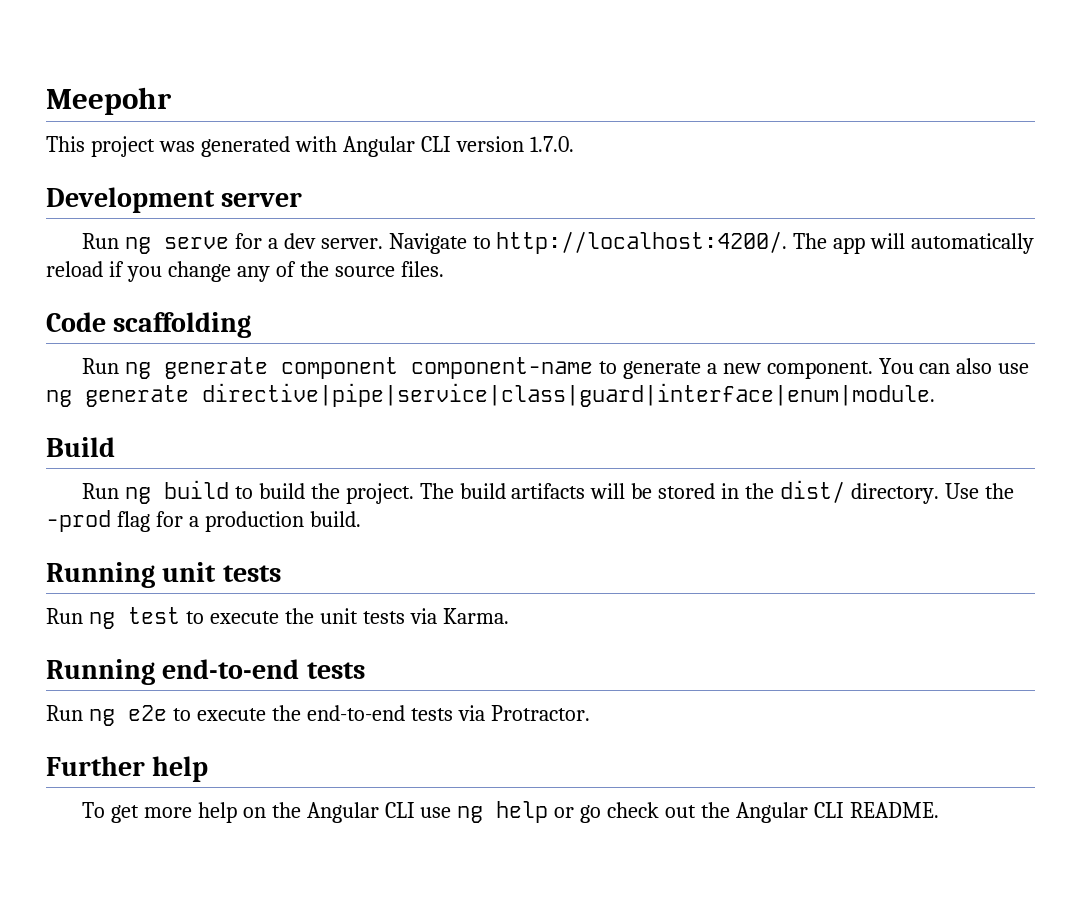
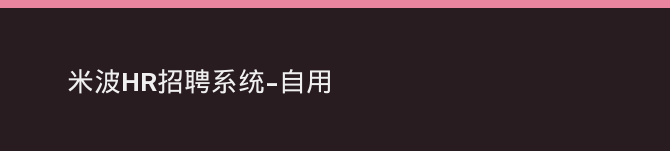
- Meepohr
- This project was generated with Angular CLI version 1.7.0.
- Development server
- Run ng serve for a dev server. Navigate to http://localhost:4200/. The app will automatically reload if you change any of the source files.
- Code scaffolding
- Run ng generate component component-name to generate a new component. You can also use ng generate directive|pipe|service|class|guard|interface|enum|module.
- Build
- Run ng build to build the project. The build artifacts will be stored in the dist/ directory. Use the -prod flag for a production build.
- Running unit tests
- Run ng test to execute the unit tests via Karma.
- Running end-to-end tests
- Run ng e2e to execute the end-to-end tests via Protractor.
- Further help
- To get more help on the Angular CLI use ng help or go check out the Angular CLI README.
+ 米波HR招聘系统-自用

